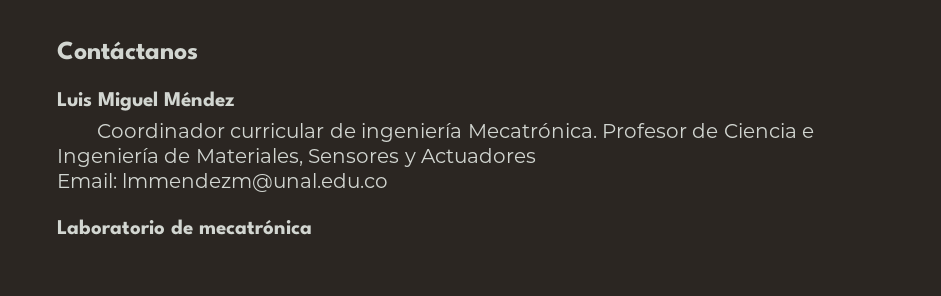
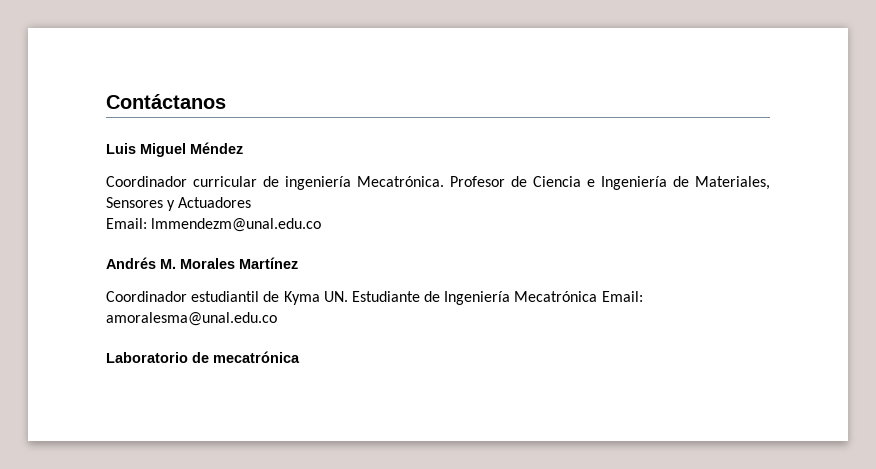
+ Andrés M. Morales Martínez
+ Coordinador estudiantil de Kyma UN. Estudiante de Ingeniería Mecatrónica Email: amoralesma@unal.edu.co

